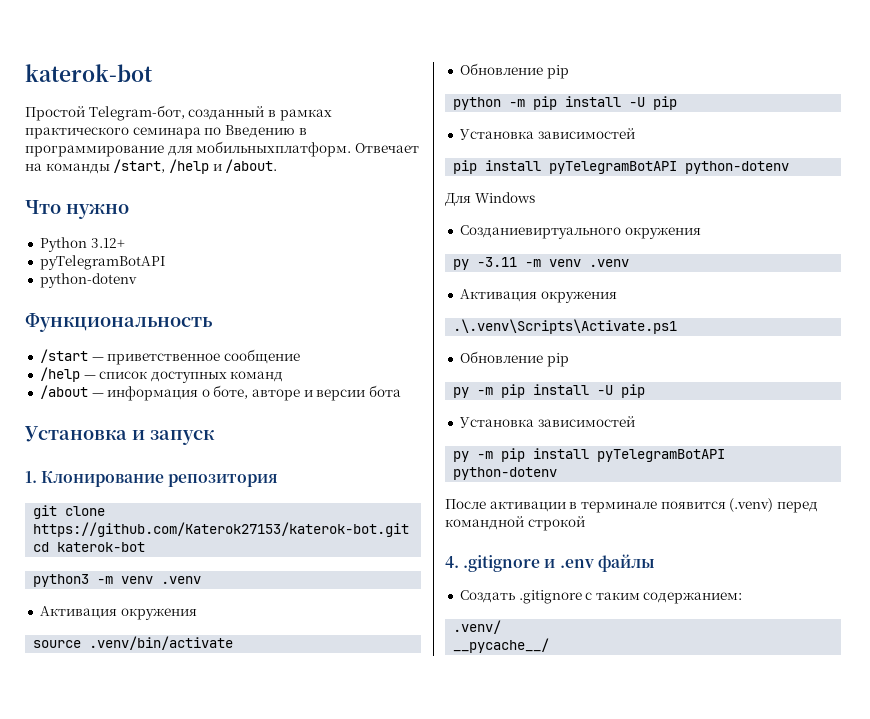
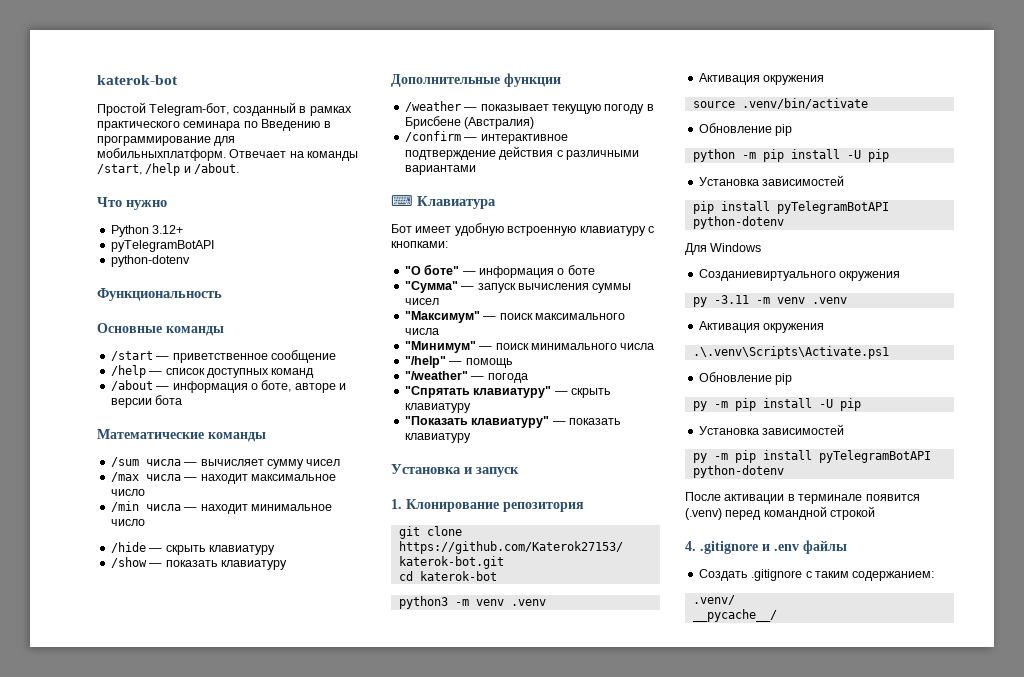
+ Основные команды
+ Математические команды
+ /sum числа — вычисляет сумму чисел
+ /max числа — находит максимальное число
+ /min числа — находит минимальное число
+ /hide — скрыть клавиатуру
+ /show — показать клавиатуру
+ Дополнительные функции
+ /weather — показывает текущую погоду в Брисбене (Австралия)
+ /confirm — интерактивное подтверждение действия с различными вариантами
+ ⌨ Клавиатура
+ Бот имеет удобную встроенную клавиатуру с кнопками:
+ "О боте" — информация о боте
+ "Сумма" — запуск вычисления суммы чисел
+ "Максимум" — поиск максимального числа
+ "Минимум" — поиск минимального числа
+ "/help" — помощь
+ "/weather" — погода
+ "Спрятать клавиатуру" — скрыть клавиатуру
+ "Показать клавиатуру" — показать клавиатуру

